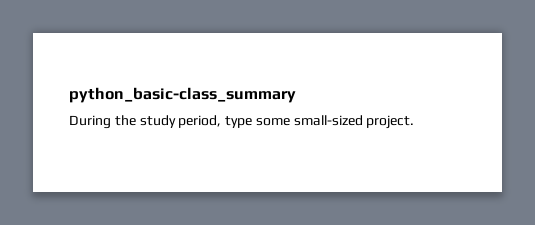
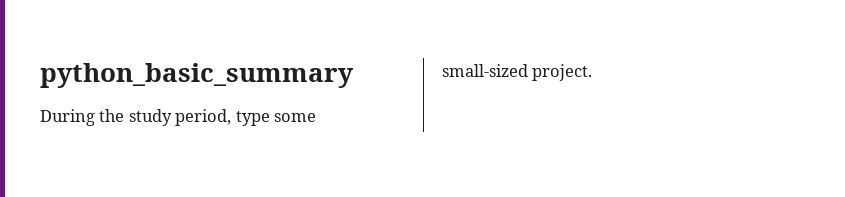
- python_basic-class_summary
+ python_basic_summary

